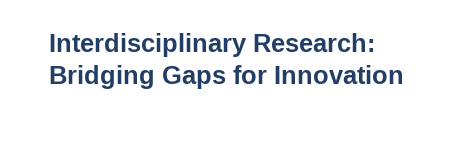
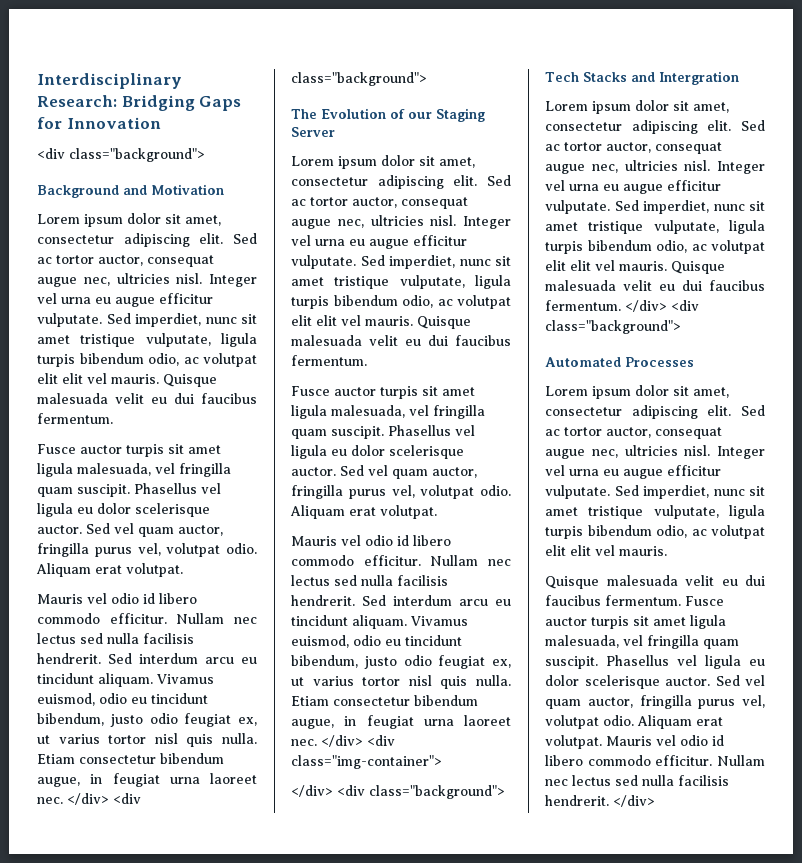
  Interdisciplinary Research: Bridging Gaps for Innovation
+ <div class="background">
+ Background and Motivation
+ Lorem ipsum dolor sit amet, consectetur adipiscing elit. Sed ac tortor auctor, consequat augue nec, ultricies nisl. Integer vel urna eu augue efficitur vulputate. Sed imperdiet, nunc sit amet tristique vulputate, ligula turpis bibendum odio, ac volutpat elit elit vel mauris. Quisque malesuada velit eu dui faucibus fermentum.
+ Fusce auctor turpis sit amet ligula malesuada, vel fringilla quam suscipit. Phasellus vel ligula eu dolor scelerisque auctor. Sed vel quam auctor, fringilla purus vel, volutpat odio. Aliquam erat volutpat.
+ Mauris vel odio id libero commodo efficitur. Nullam nec lectus sed nulla facilisis hendrerit. Sed interdum arcu eu tincidunt aliquam. Vivamus euismod, odio eu tincidunt bibendum, justo odio feugiat ex, ut varius tortor nisl quis nulla. Etiam consectetur bibendum augue, in feugiat urna laoreet nec. </div> <div class="background">
+ The Evolution of our Staging Server
+ Lorem ipsum dolor sit amet, consectetur adipiscing elit. Sed ac tortor auctor, consequat augue nec, ultricies nisl. Integer vel urna eu augue efficitur vulputate. Sed imperdiet, nunc sit amet tristique vulputate, ligula turpis bibendum odio, ac volutpat elit elit vel mauris. Quisque malesuada velit eu dui faucibus fermentum.
+ Fusce auctor turpis sit amet ligula malesuada, vel fringilla quam suscipit. Phasellus vel ligula eu dolor scelerisque auctor. Sed vel quam auctor, fringilla purus vel, volutpat odio. Aliquam erat volutpat.
+ Mauris vel odio id libero commodo efficitur. Nullam nec lectus sed nulla facilisis hendrerit. Sed interdum arcu eu tincidunt aliquam. Vivamus euismod, odio eu tincidunt bibendum, justo odio feugiat ex, ut varius tortor nisl quis nulla. Etiam consectetur bibendum augue, in feugiat urna laoreet nec. </div> <div class="img-container">
+ </div> <div class="background">
+ Tech Stacks and Intergration
+ Lorem ipsum dolor sit amet, consectetur adipiscing elit. Sed ac tortor auctor, consequat augue nec, ultricies nisl. Integer vel urna eu augue efficitur vulputate. Sed imperdiet, nunc sit amet tristique vulputate, ligula turpis bibendum odio, ac volutpat elit elit vel mauris. Quisque malesuada velit eu dui faucibus fermentum. </div> <div class="background">
+ Automated Processes
+ Lorem ipsum dolor sit amet, consectetur adipiscing elit. Sed ac tortor auctor, consequat augue nec, ultricies nisl. Integer vel urna eu augue efficitur vulputate. Sed imperdiet, nunc sit amet tristique vulputate, ligula turpis bibendum odio, ac volutpat elit elit vel mauris.
+ Quisque malesuada velit eu dui faucibus fermentum. Fusce auctor turpis sit amet ligula malesuada, vel fringilla quam suscipit. Phasellus vel ligula eu dolor scelerisque auctor. Sed vel quam auctor, fringilla purus vel, volutpat odio. Aliquam erat volutpat. Mauris vel odio id libero commodo efficitur. Nullam nec lectus sed nulla facilisis hendrerit. </div>

